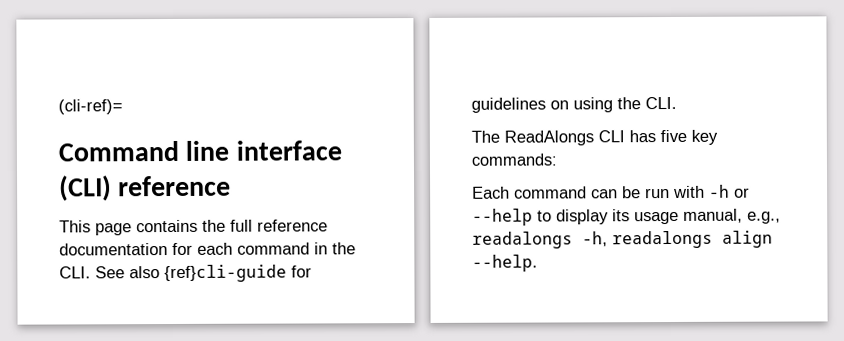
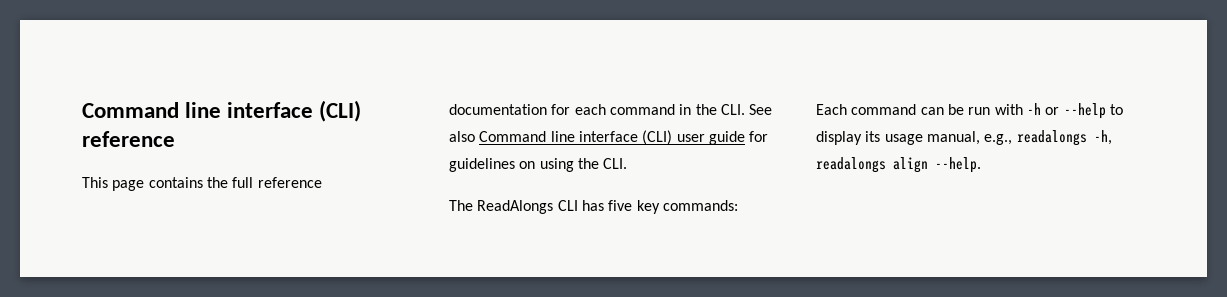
- (cli-ref)=
- This page contains the full reference documentation for each command in the CLI. See also {ref}cli-guide for guidelines on using the CLI.
+ This page contains the full reference documentation for each command in the CLI. See also Command line interface (CLI) user guide for guidelines on using the CLI.

